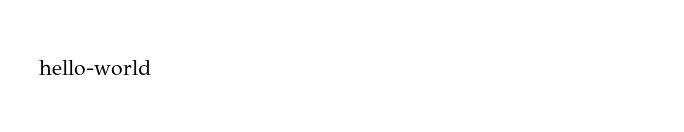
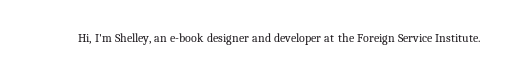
- hello-world
+ Hi, I'm Shelley, an e-book designer and developer at the Foreign Service Institute.

